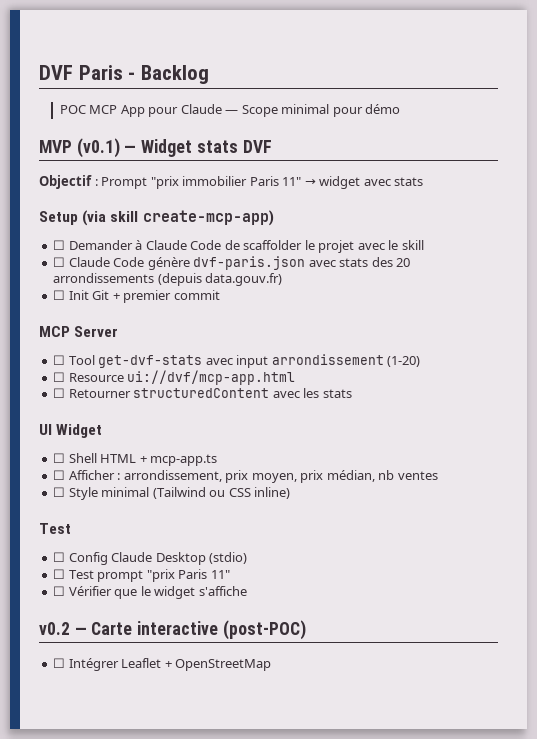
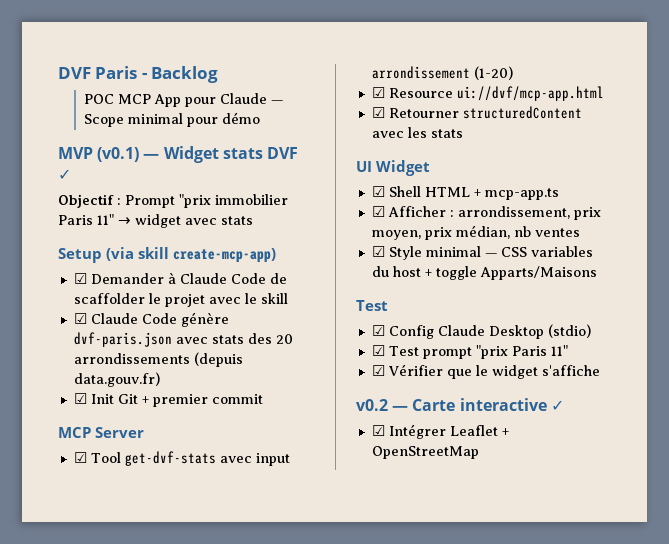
- MVP (v0.1) — Widget stats DVF
+ MVP (v0.1) — Widget stats DVF ✓
- ☐ Demander à Claude Code de scaffolder le projet avec le skill
+ ☑ Demander à Claude Code de scaffolder le projet avec le skill
- ☐ Claude Code génère dvf-paris.json avec stats des 20 arrondissements (depuis data.gouv.fr)
+ ☑ Claude Code génère dvf-paris.json avec stats des 20 arrondissements (depuis data.gouv.fr)
- ☐ Init Git + premier commit
+ ☑ Init Git + premier commit
- ☐ Tool get-dvf-stats avec input arrondissement (1-20)
+ ☑ Tool get-dvf-stats avec input arrondissement (1-20)
- ☐ Resource ui://dvf/mcp-app.html
+ ☑ Resource ui://dvf/mcp-app.html
- ☐ Retourner structuredContent avec les stats
+ ☑ Retourner structuredContent avec les stats
- ☐ Shell HTML + mcp-app.ts
+ ☑ Shell HTML + mcp-app.ts
- ☐ Afficher : arrondissement, prix moyen, prix médian, nb ventes
+ ☑ Afficher : arrondissement, prix moyen, prix médian, nb ventes
- ☐ Style minimal (Tailwind ou CSS inline)
+ ☑ Style minimal — CSS variables du host + toggle Apparts/Maisons
- ☐ Config Claude Desktop (stdio)
+ ☑ Config Claude Desktop (stdio)
- ☐ Test prompt "prix Paris 11"
+ ☑ Test prompt "prix Paris 11"
- ☐ Vérifier que le widget s'affiche
+ ☑ Vérifier que le widget s'affiche
- v0.2 — Carte interactive (post-POC)
- ☐ Intégrer Leaflet + OpenStreetMap
+ v0.2 — Carte interactive ✓
+ ☑ Intégrer Leaflet + OpenStreetMap

